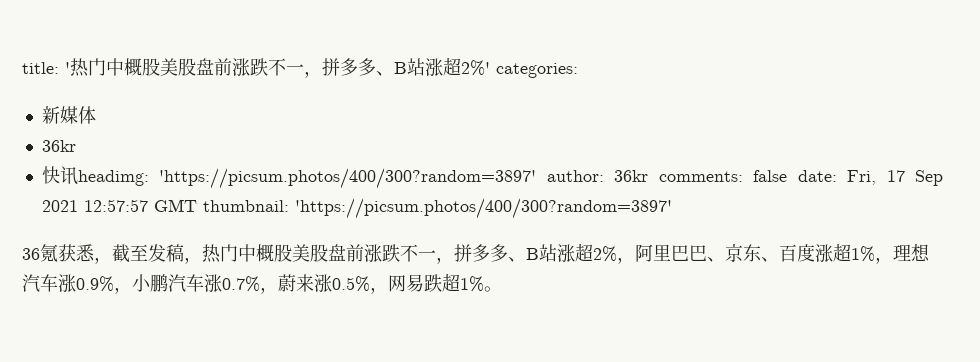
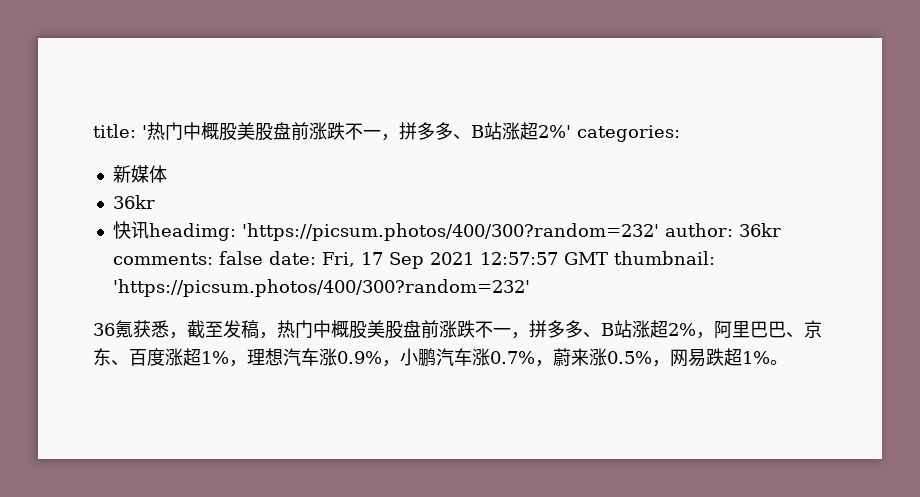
- 快讯headimg: 'https://picsum.photos/400/300?random=3897' author: 36kr comments: false date: Fri, 17 Sep 2021 12:57:57 GMT thumbnail: 'https://picsum.photos/400/300?random=3897'
+ 快讯headimg: 'https://picsum.photos/400/300?random=232' author: 36kr comments: false date: Fri, 17 Sep 2021 12:57:57 GMT thumbnail: 'https://picsum.photos/400/300?random=232'

